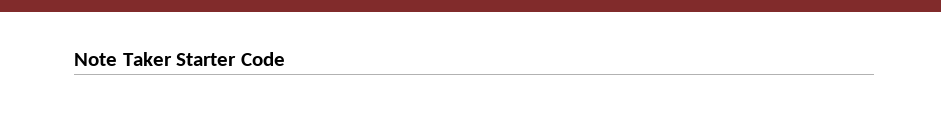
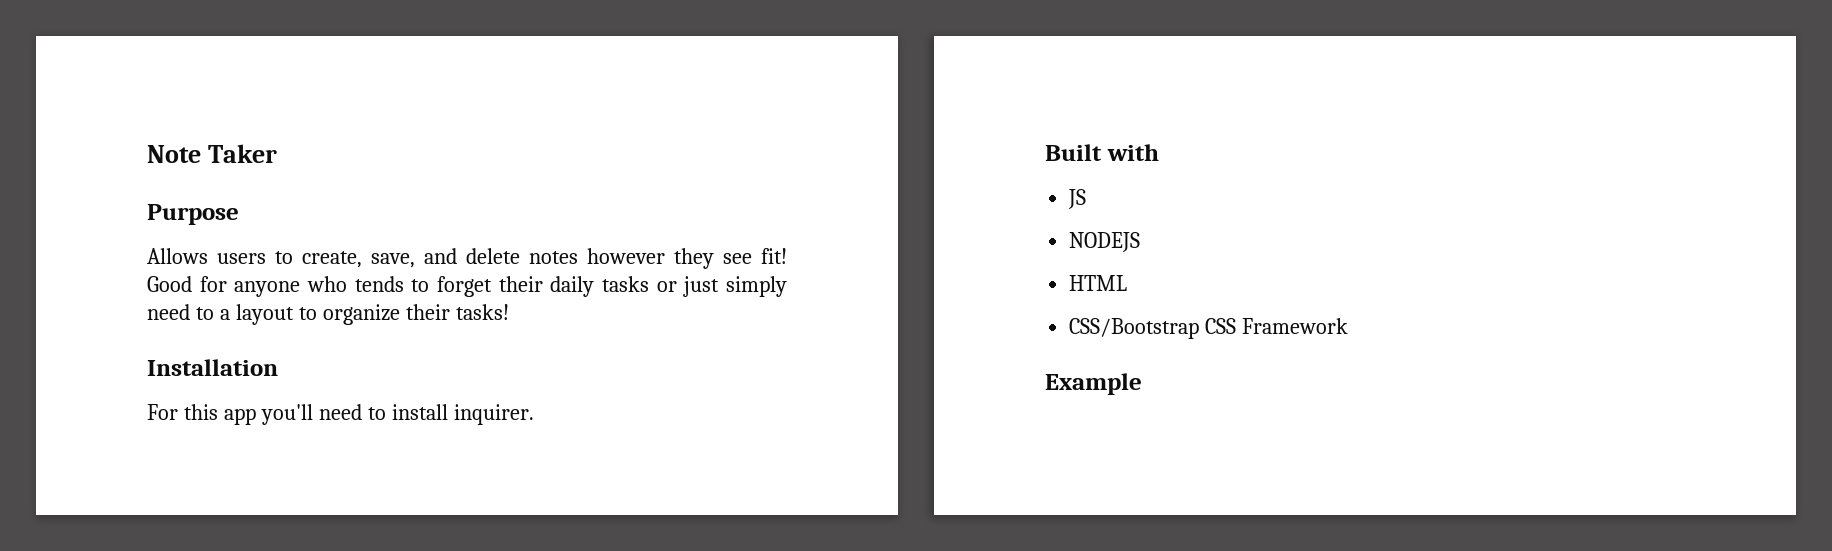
- Note Taker Starter Code
+ Note Taker
+ Purpose
+ Allows users to create, save, and delete notes however they see fit! Good for anyone who tends to forget their daily tasks or just simply need to a layout to organize their tasks!
+ Installation
+ For this app you'll need to install inquirer.
+ Built with
+ JS
+ NODEJS
+ HTML
+ CSS/Bootstrap CSS Framework
+ Example

